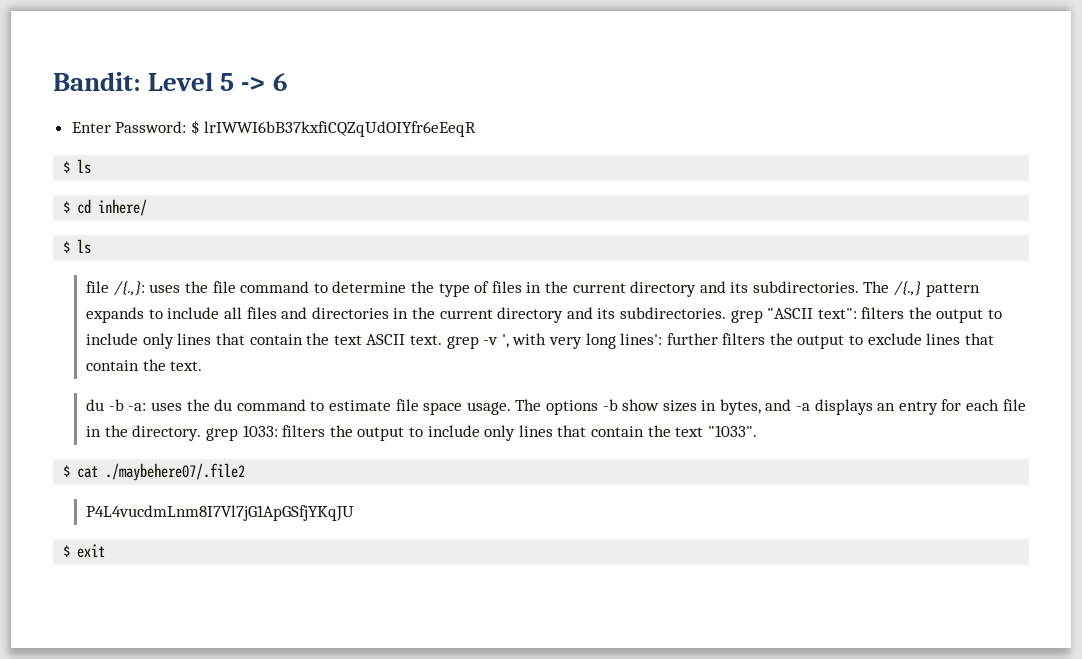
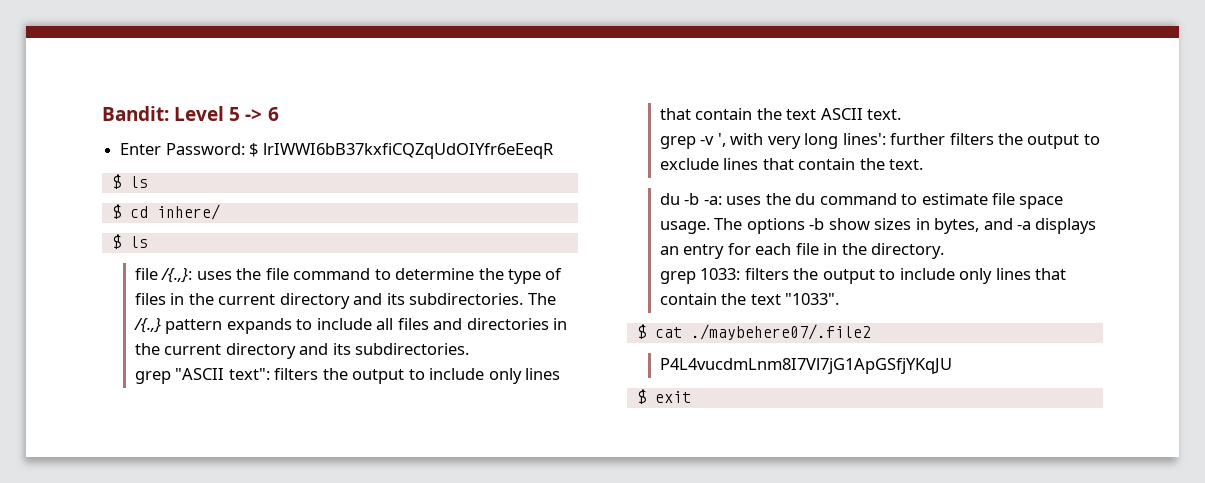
- The /{.,} pattern expands to include all files and directories in the current directory and its subdirectories. grep "ASCII text": filters the output to include only lines that contain the text ASCII text. grep -v ', with very long lines': further filters the output to exclude lines that contain the text.
+ The /{.,} pattern expands to include all files and directories in the current directory and its subdirectories.
+ grep "ASCII text": filters the output to include only lines that contain the text ASCII text.
+ grep -v ', with very long lines': further filters the output to exclude lines that contain the text.
- The options -b show sizes in bytes, and -a displays an entry for each file in the directory. grep 1033: filters the output to include only lines that contain the text "1033".
+ The options -b show sizes in bytes, and -a displays an entry for each file in the directory.
+ grep 1033: filters the output to include only lines that contain the text "1033".

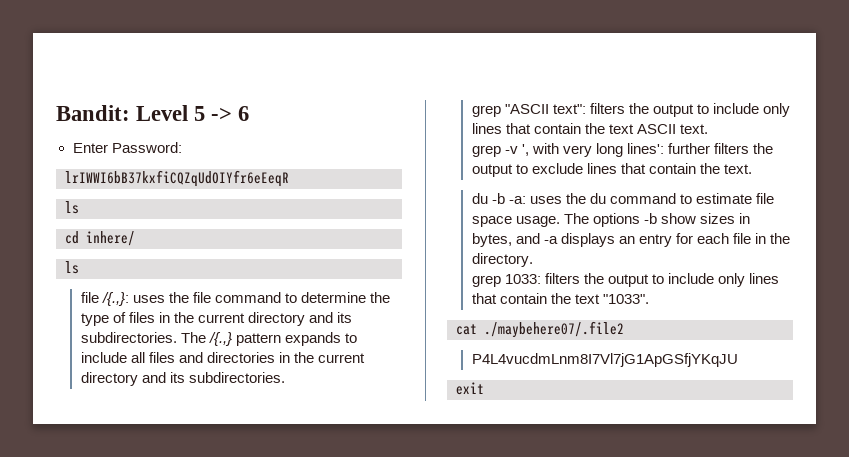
- Enter Password: $ lrIWWI6bB37kxfiCQZqUdOIYfr6eEeqR
- $ ls
- $ cd inhere/
- $ ls
+ Enter Password:
+ lrIWWI6bB37kxfiCQZqUdOIYfr6eEeqR
+ ls
+ cd inhere/
+ ls
- $ cat ./maybehere07/.file2
+ cat ./maybehere07/.file2
- $ exit
+ exit

